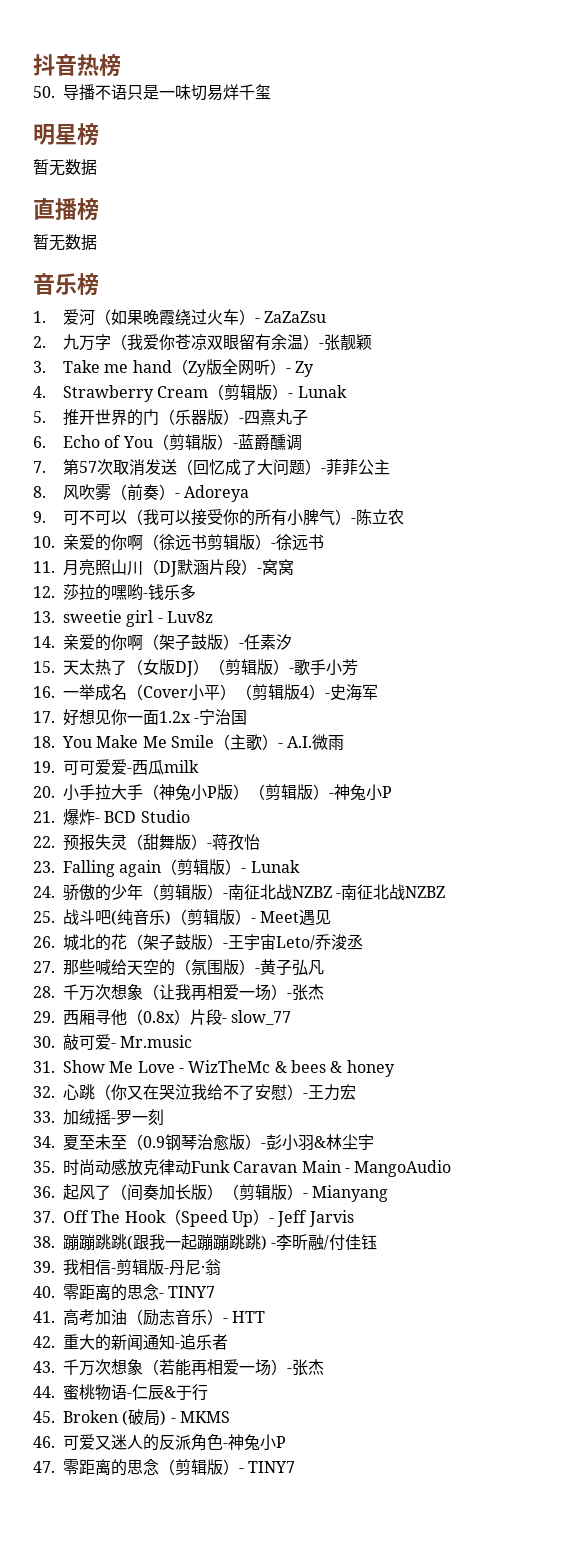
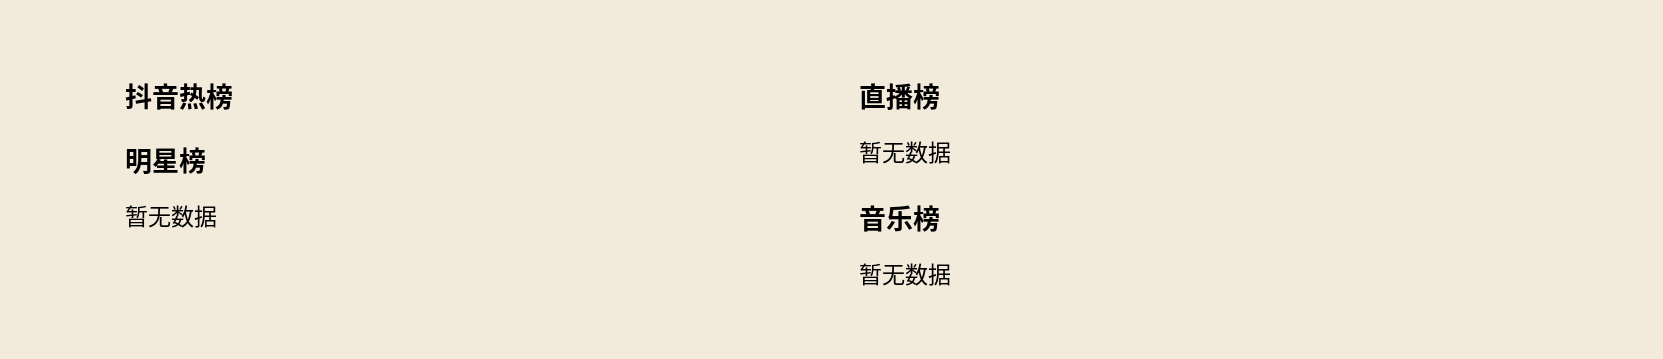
- 50.导播不语只是一味切易烊千玺
  音乐榜
- 1.爱河（如果晚霞绕过火车）- ZaZaZsu
- 2.九万字（我爱你苍凉双眼留有余温）-张靓颖
- 3. Take me hand（Zy版全网听）- Zy
- 4. Strawberry Cream（剪辑版）- Lunak
- 5.推开世界的门（乐器版）-四熹丸子
- 6. Echo of You（剪辑版）-蓝爵醺调
- 7.第57次取消发送（回忆成了大问题）-菲菲公主
- 8.风吹雾（前奏）- Adoreya
- 9.可不可以（我可以接受你的所有小脾气）-陈立农
- 10.亲爱的你啊（徐远书剪辑版）-徐远书
- 11.月亮照山川（DJ默涵片段）-窝窝
- 12.莎拉的嘿哟-钱乐多
- 13. sweetie girl - Luv8z
- 14.亲爱的你啊（架子鼓版）-任素汐
- 15.天太热了（女版DJ）（剪辑版）-歌手小芳
- 16.一举成名（Cover小平）（剪辑版4）-史海军
- 17.好想见你一面1.2x -宁治国
- 18. You Make Me Smile（主歌）- A.I.微雨
- 19.可可爱爱-西瓜milk
- 20.小手拉大手（神兔小P版）（剪辑版）-神兔小P
- 21.爆炸- BCD Studio
- 22.预报失灵（甜舞版）-蒋孜怡
- 23. Falling again（剪辑版）- Lunak
- 24.骄傲的少年（剪辑版）-南征北战NZBZ -南征北战NZBZ
- 25.战斗吧(纯音乐)（剪辑版）- Meet遇见
- 26.城北的花（架子鼓版）-王宇宙Leto/乔浚丞
- 27.那些喊给天空的（氛围版）-黄子弘凡
- 28.千万次想象（让我再相爱一场）-张杰
- 29.西厢寻他（0.8x）片段- slow_77
- 30.敲可爱- Mr.music
- 31. Show Me Love - WizTheMc & bees & honey
- 32.心跳（你又在哭泣我给不了安慰）-王力宏
- 33.加绒摇-罗一刻
- 34.夏至未至（0.9钢琴治愈版）-彭小羽&林尘宇
- 35.时尚动感放克律动Funk Caravan Main - MangoAudio
- 36.起风了（间奏加长版）（剪辑版）- Mianyang
- 37. Off The Hook（Speed Up）- Jeff Jarvis
- 38.蹦蹦跳跳(跟我一起蹦蹦跳跳) -李昕融/付佳钰
- 39.我相信-剪辑版-丹尼·翁
- 40.零距离的思念- TINY7
- 41.高考加油（励志音乐）- HTT
- 42.重大的新闻通知-追乐者
- 43.千万次想象（若能再相爱一场）-张杰
- 44.蜜桃物语-仁辰&于行
- 45. Broken (破局) - MKMS
- 46.可爱又迷人的反派角色-神兔小P
- 47.零距离的思念（剪辑版）- TINY7
+ 暂无数据

